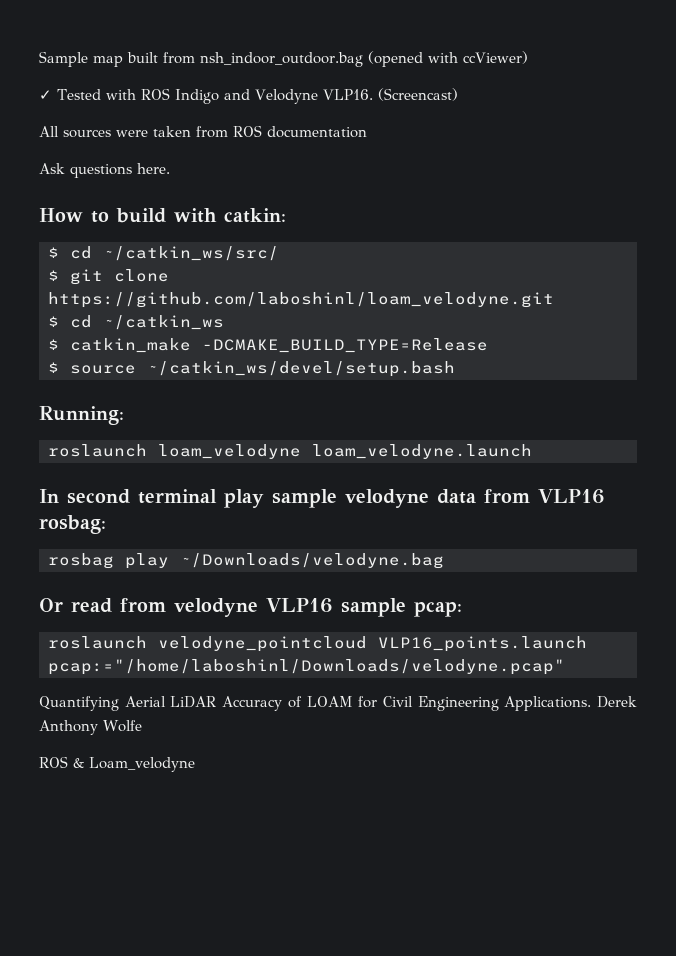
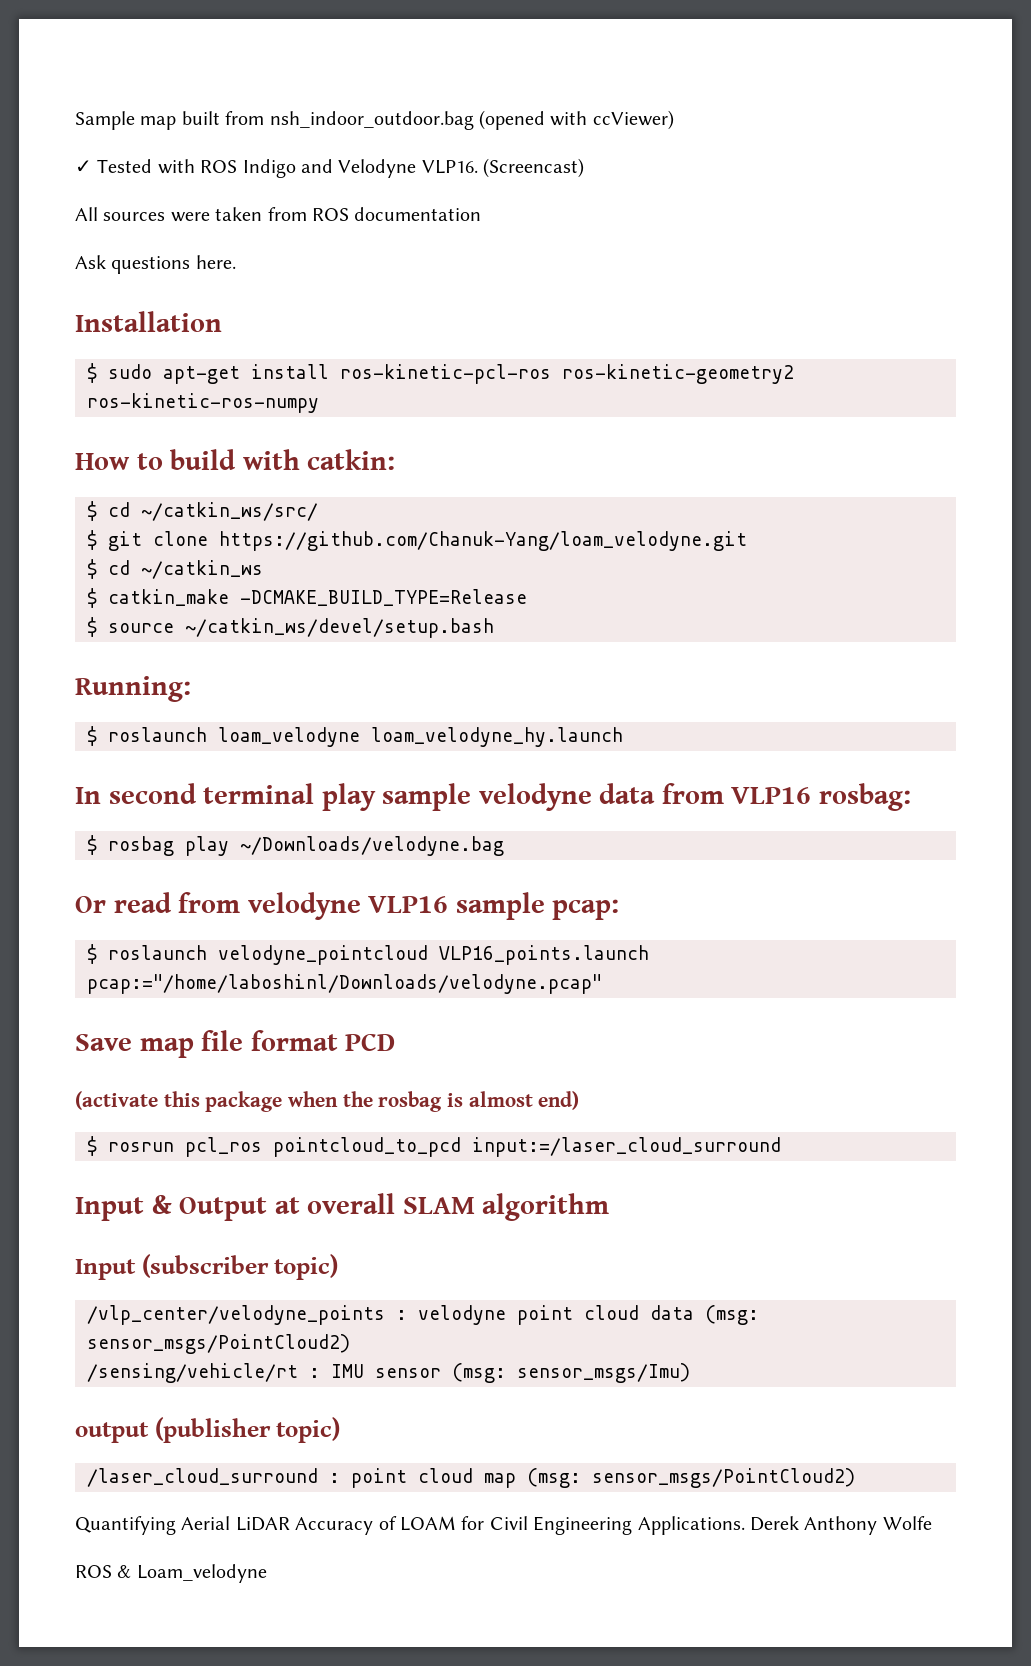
+ Installation
+ $ sudo apt-get install ros-kinetic-pcl-ros ros-kinetic-geometry2 ros-kinetic-ros-numpy
- $ git clone https://github.com/laboshinl/loam_velodyne.git
+ $ git clone https://github.com/Chanuk-Yang/loam_velodyne.git
- roslaunch loam_velodyne loam_velodyne.launch
+ $ roslaunch loam_velodyne loam_velodyne_hy.launch
- rosbag play ~/Downloads/velodyne.bag
+ $ rosbag play ~/Downloads/velodyne.bag
- roslaunch velodyne_pointcloud VLP16_points.launch pcap:="/home/laboshinl/Downloads/velodyne.pcap"
+ $ roslaunch velodyne_pointcloud VLP16_points.launch pcap:="/home/laboshinl/Downloads/velodyne.pcap"
+ Save map file format PCD
+ (activate this package when the rosbag is almost end)
+ $ rosrun pcl_ros pointcloud_to_pcd input:=/laser_cloud_surround
+ Input & Output at overall SLAM algorithm
+ Input (subscriber topic)
+ /vlp_center/velodyne_points : velodyne point cloud data (msg: sensor_msgs/PointCloud2)
+ /sensing/vehicle/rt : IMU sensor (msg: sensor_msgs/Imu)
+ output (publisher topic)
+ /laser_cloud_surround : point cloud map (msg: sensor_msgs/PointCloud2)

